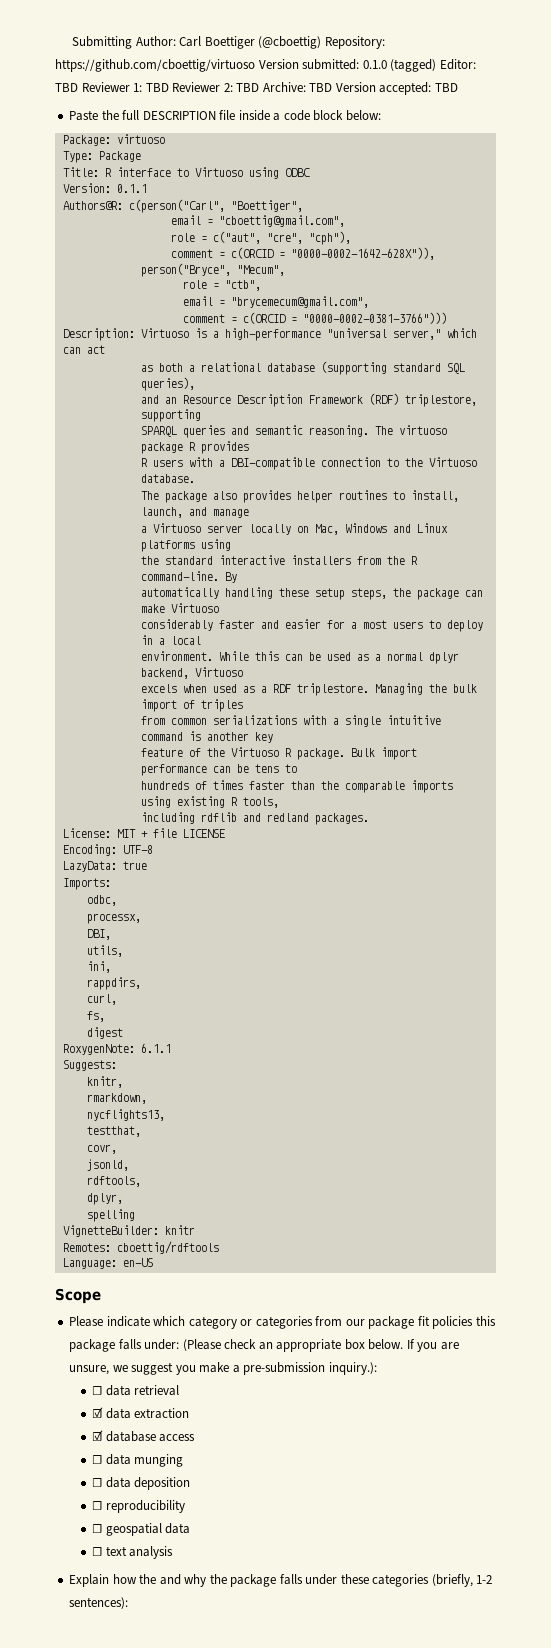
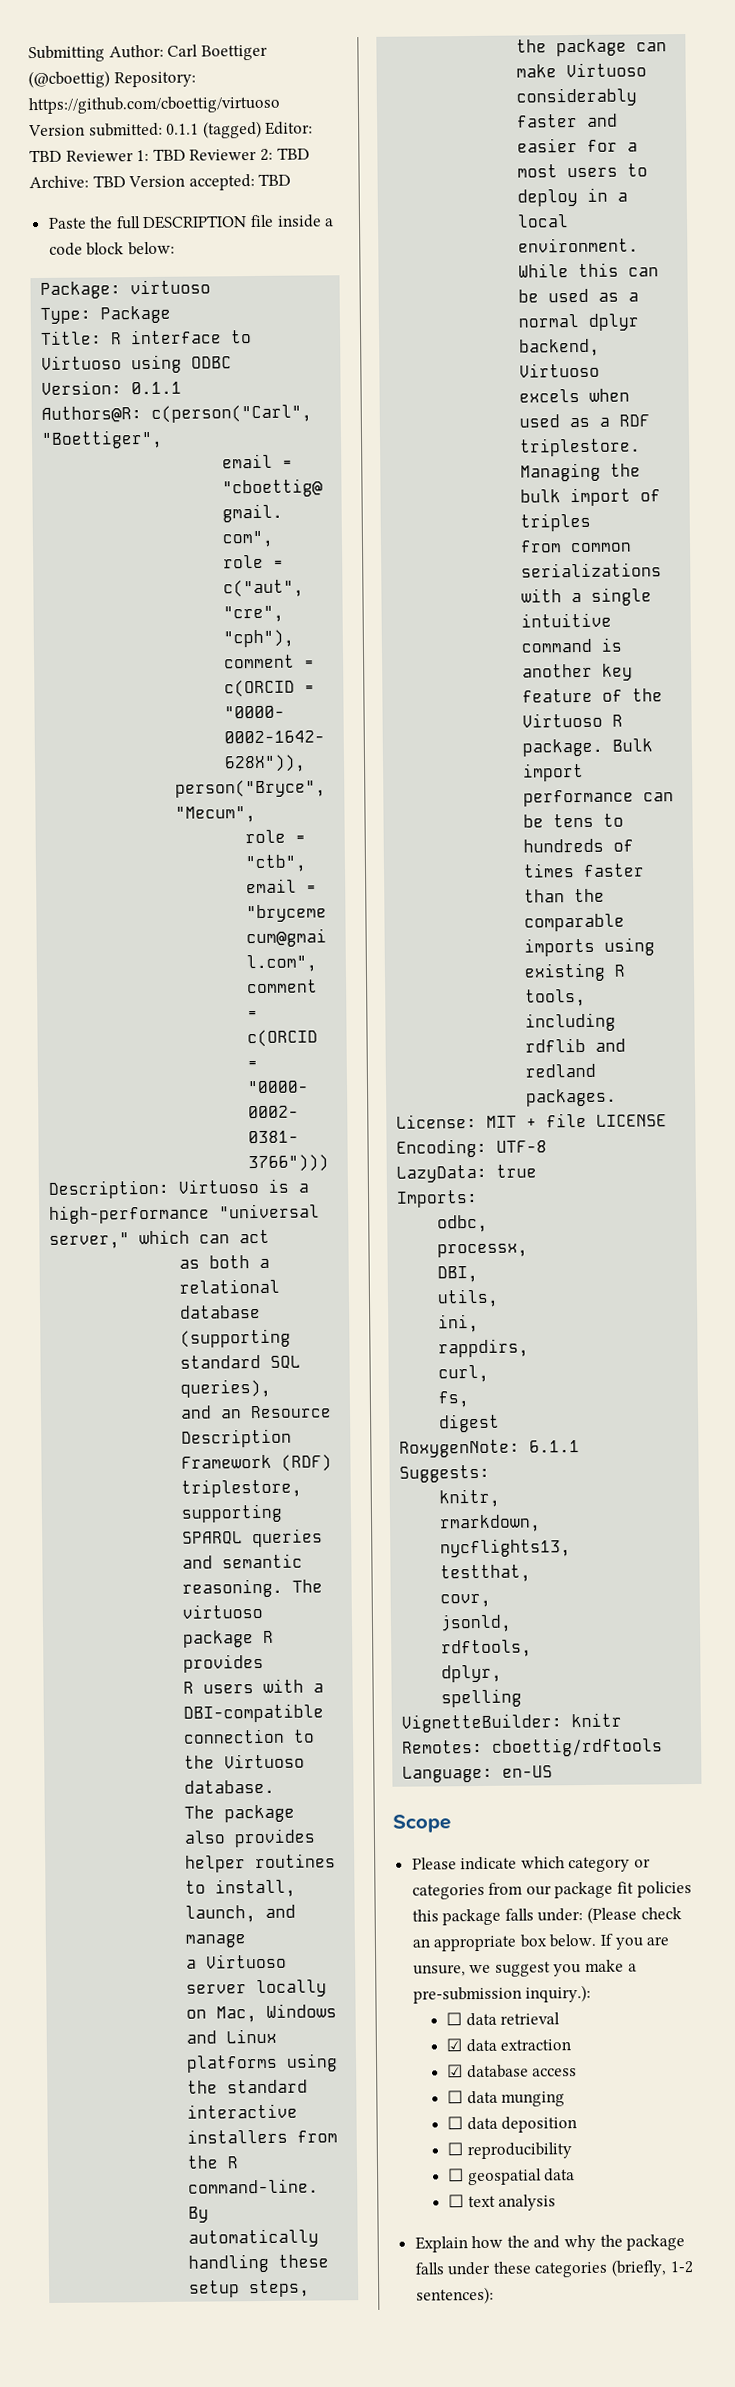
- Submitting Author: Carl Boettiger (@cboettig) Repository: https://github.com/cboettig/virtuoso Version submitted: 0.1.0 (tagged) Editor: TBD Reviewer 1: TBD Reviewer 2: TBD Archive: TBD Version accepted: TBD
+ Submitting Author: Carl Boettiger (@cboettig) Repository: https://github.com/cboettig/virtuoso Version submitted: 0.1.1 (tagged) Editor: TBD Reviewer 1: TBD Reviewer 2: TBD Archive: TBD Version accepted: TBD

